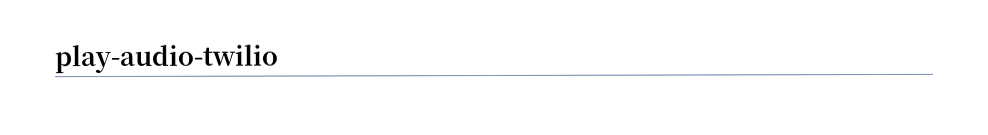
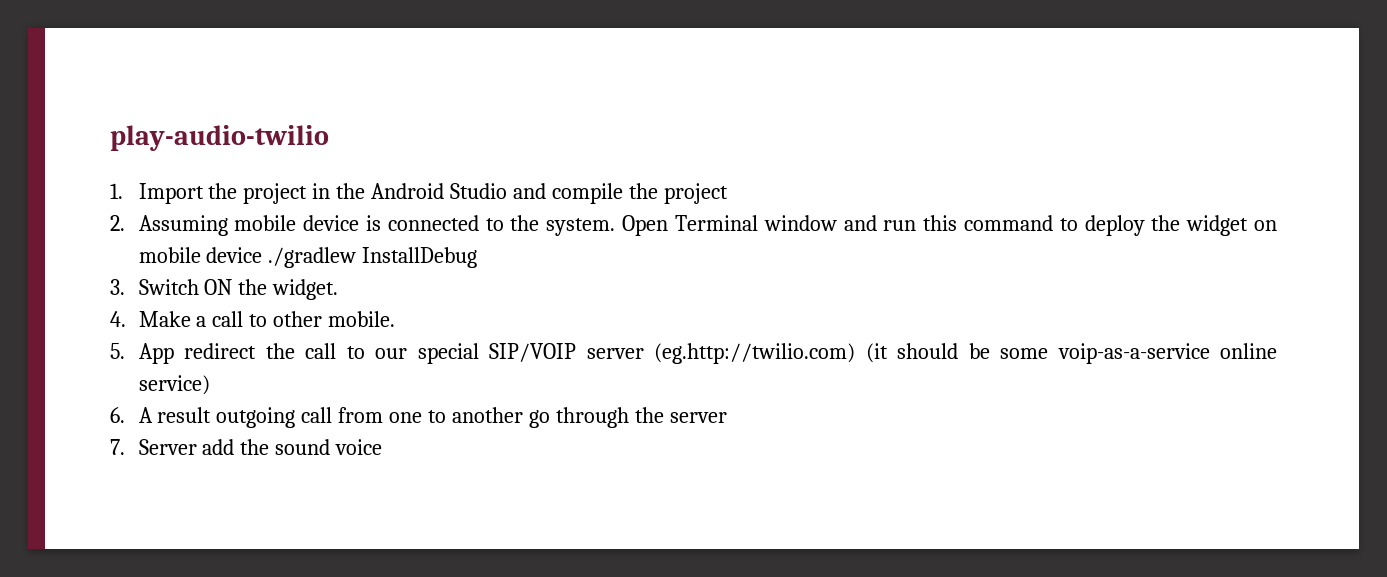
+ 1. Import the project in the Android Studio and compile the project
+ 2. Assuming mobile device is connected to the system. Open Terminal window and run this command to deploy the widget on mobile device ./gradlew InstallDebug
+ 3. Switch ON the widget.
+ 4. Make a call to other mobile.
+ 5. App redirect the call to our special SIP/VOIP server (eg.http://twilio.com) (it should be some voip-as-a-service online service)
+ 6. A result outgoing call from one to another go through the server
+ 7. Server add the sound voice

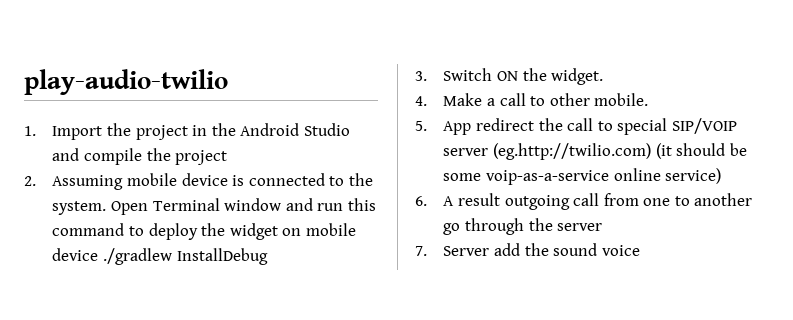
- 5. App redirect the call to our special SIP/VOIP server (eg.http://twilio.com) (it should be some voip-as-a-service online service)
+ 5. App redirect the call to special SIP/VOIP server (eg.http://twilio.com) (it should be some voip-as-a-service online service)

